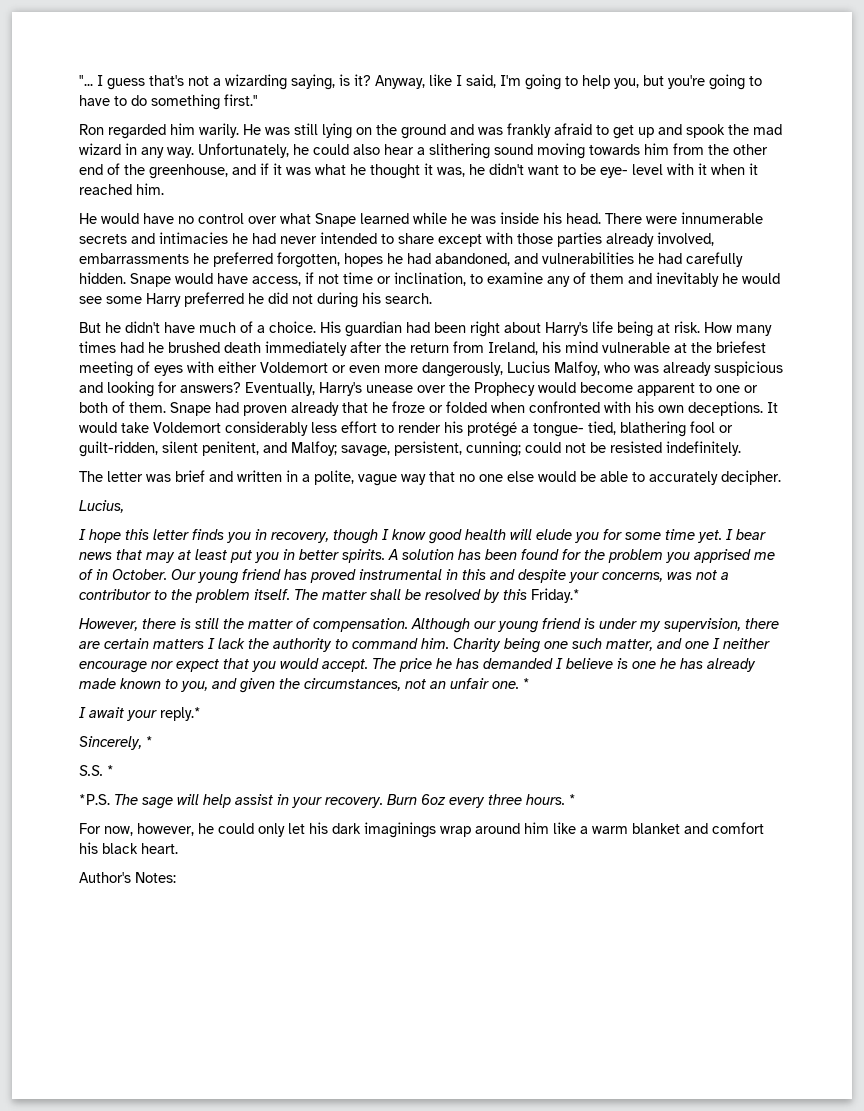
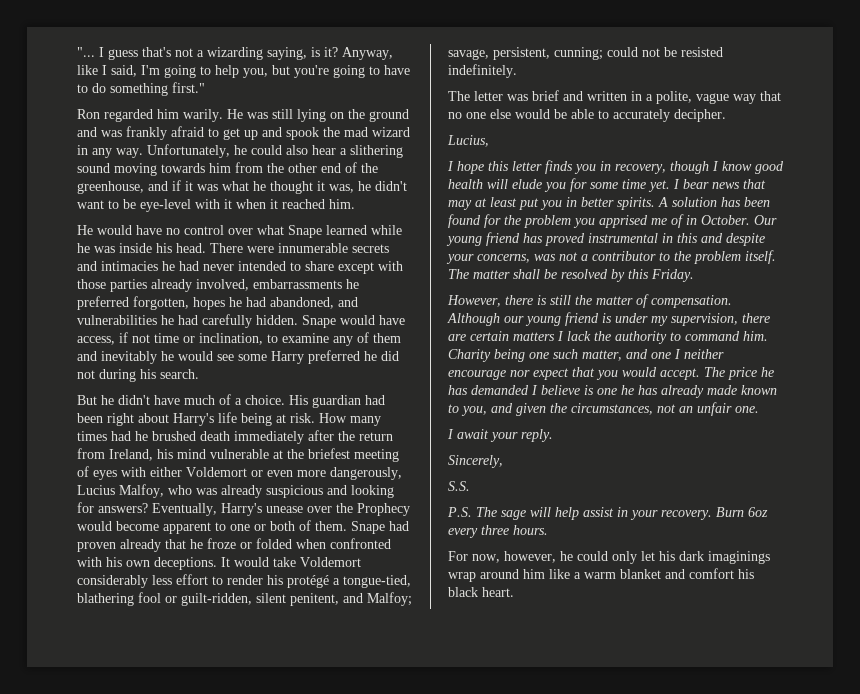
- Unfortunately, he could also hear a slithering sound moving towards him from the other end of the greenhouse, and if it was what he thought it was, he didn't want to be eye- level with it when it reached him.
+ Unfortunately, he could also hear a slithering sound moving towards him from the other end of the greenhouse, and if it was what he thought it was, he didn't want to be eye-level with it when it reached him.
- It would take Voldemort considerably less effort to render his protégé a tongue- tied, blathering fool or guilt-ridden, silent penitent, and Malfoy; savage, persistent, cunning; could not be resisted indefinitely.
+ It would take Voldemort considerably less effort to render his protégé a tongue-tied, blathering fool or guilt-ridden, silent penitent, and Malfoy; savage, persistent, cunning; could not be resisted indefinitely.
- The matter shall be resolved by this Friday.*
+ The matter shall be resolved by this Friday.
- The price he has demanded I believe is one he has already made known to you, and given the circumstances, not an unfair one. *
+ The price he has demanded I believe is one he has already made known to you, and given the circumstances, not an unfair one.
- I await your reply.*
+ I await your reply.
- Sincerely, *
+ Sincerely,
- S.S. *
- *P.S. The sage will help assist in your recovery.
+ S.S.
+ P.S. The sage will help assist in your recovery.
- Burn 6oz every three hours. *
+ Burn 6oz every three hours.
- Author's Notes:

